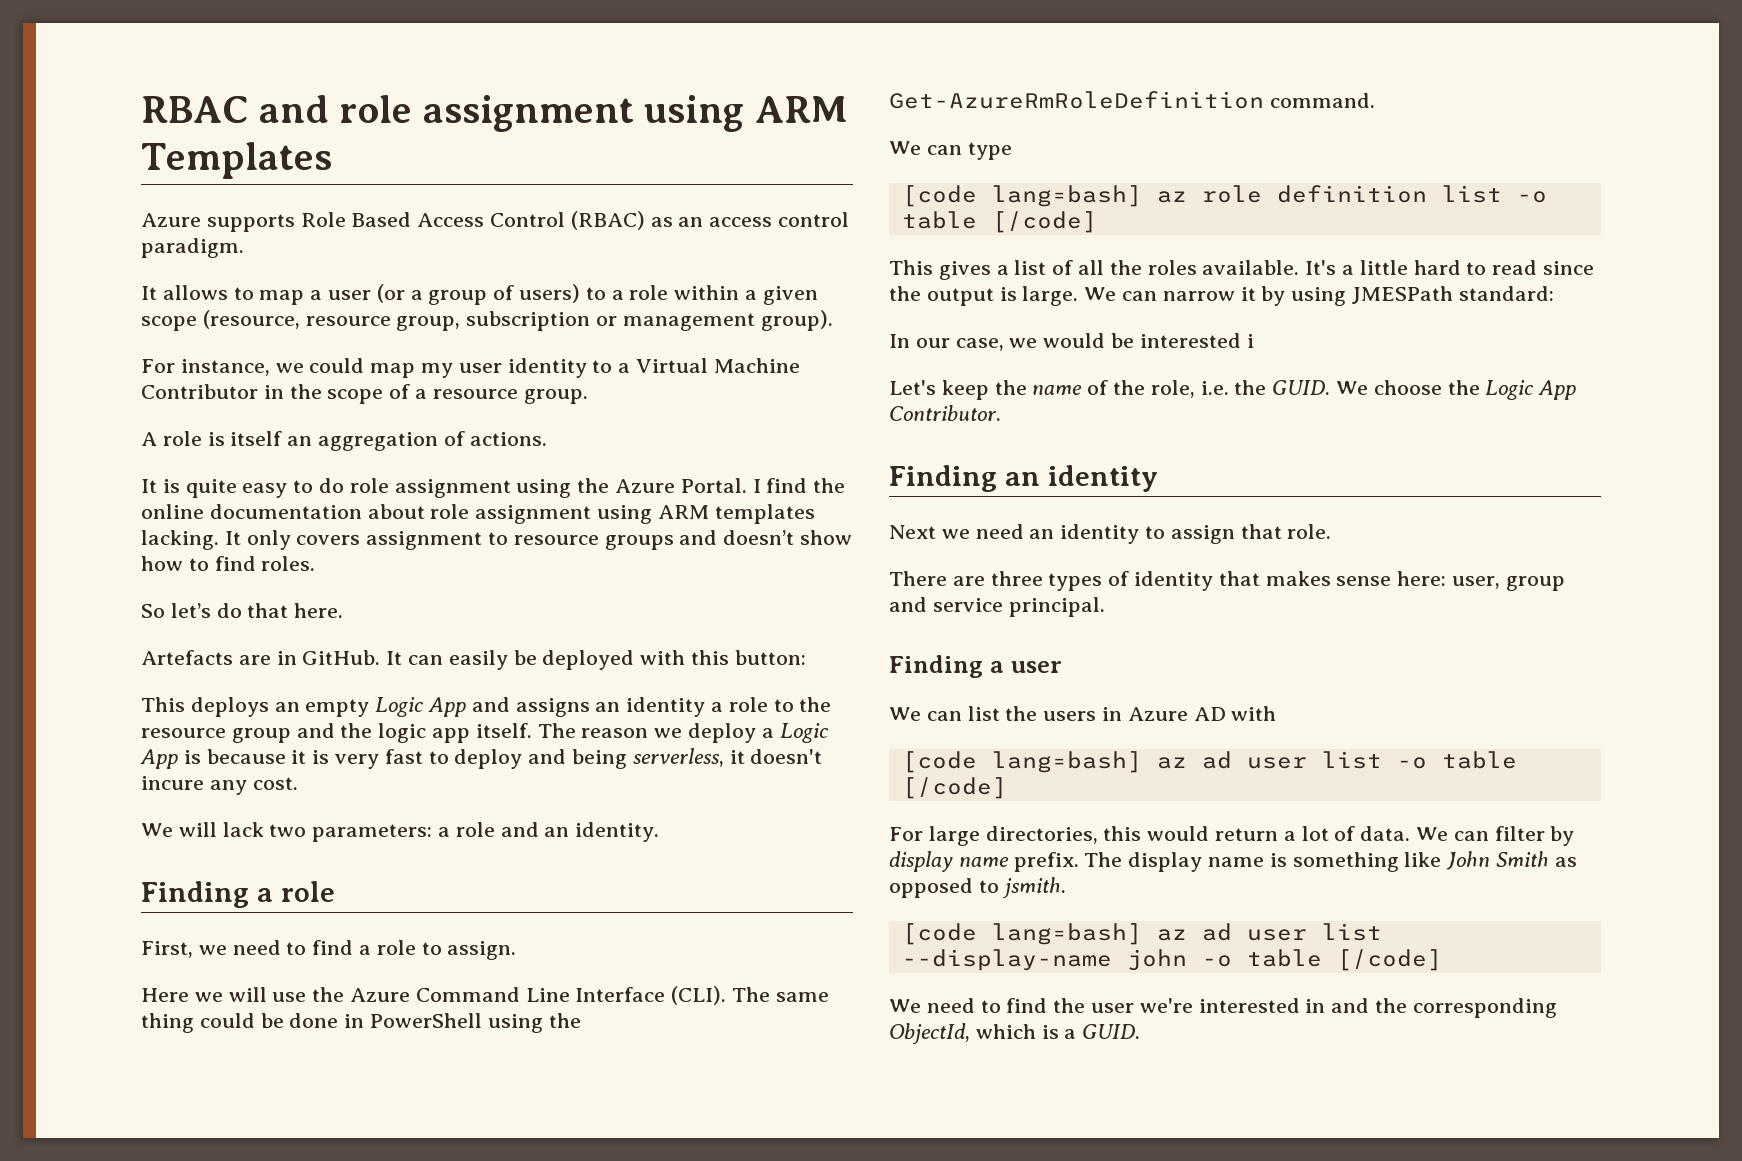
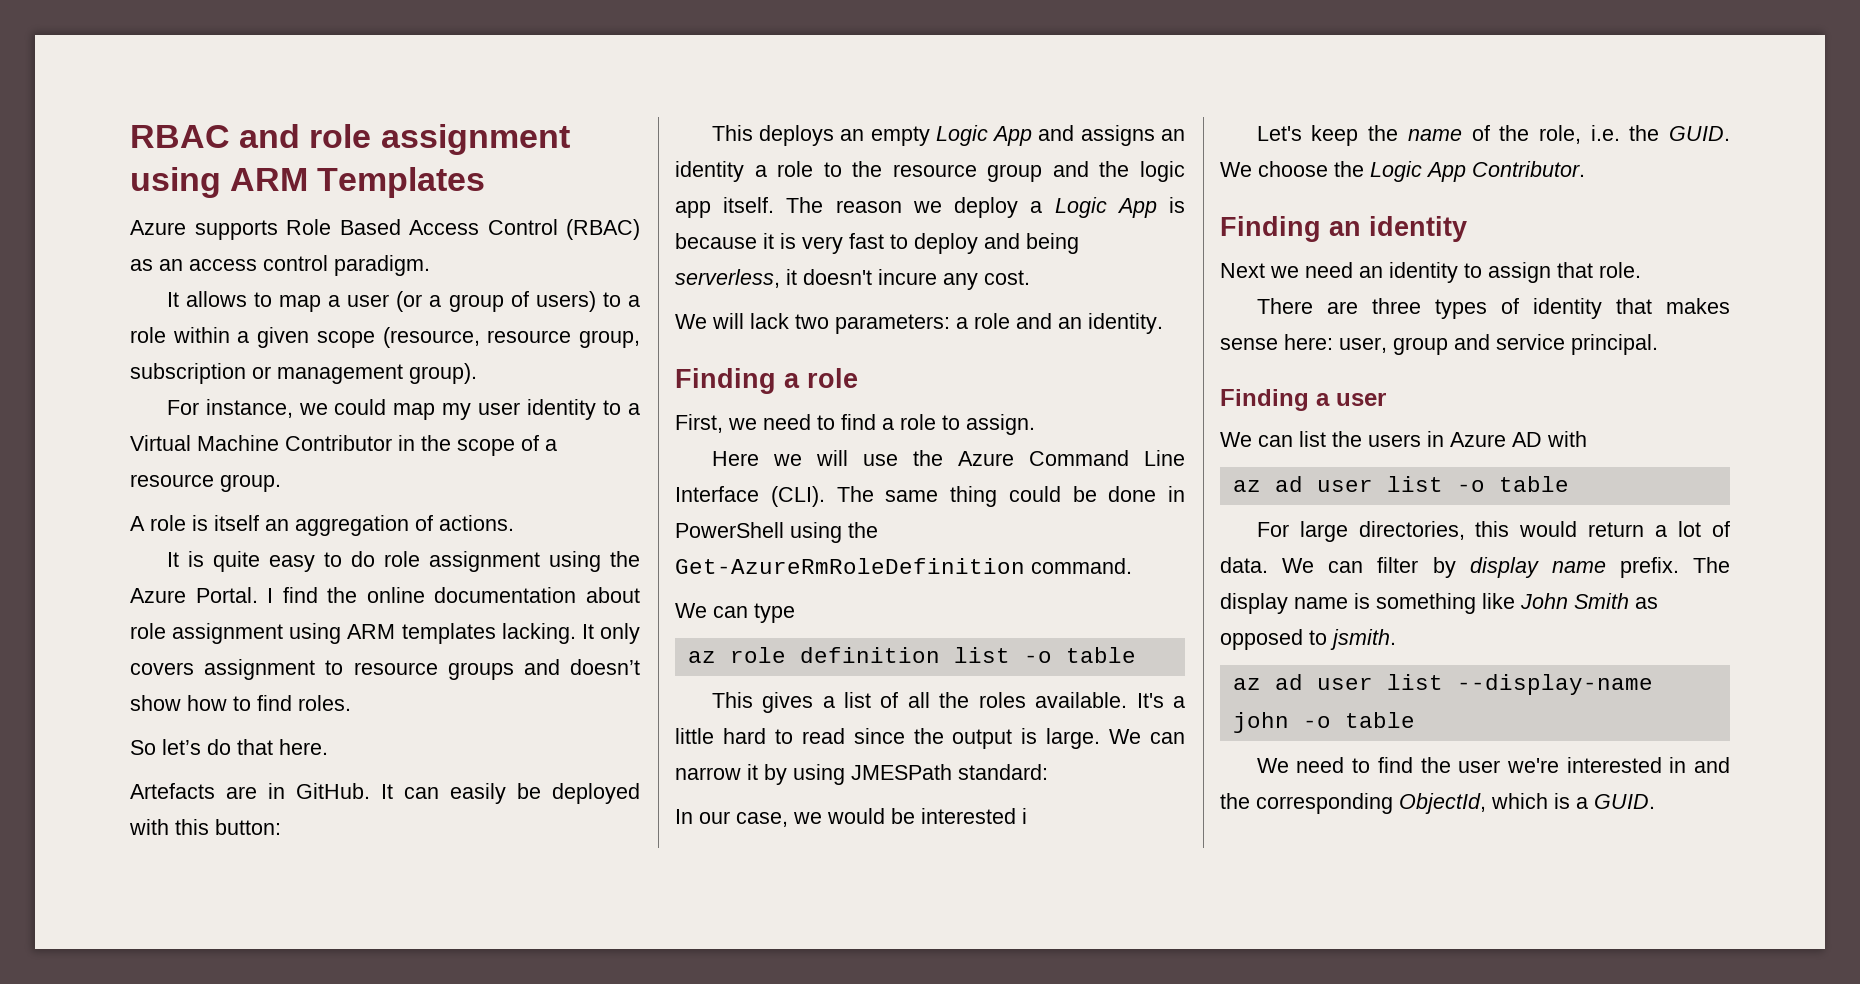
- [code lang=bash] az role definition list -o table [/code]
+ az role definition list -o table
- [code lang=bash] az ad user list -o table [/code]
+ az ad user list -o table
- [code lang=bash] az ad user list --display-name john -o table [/code]
+ az ad user list --display-name john -o table

